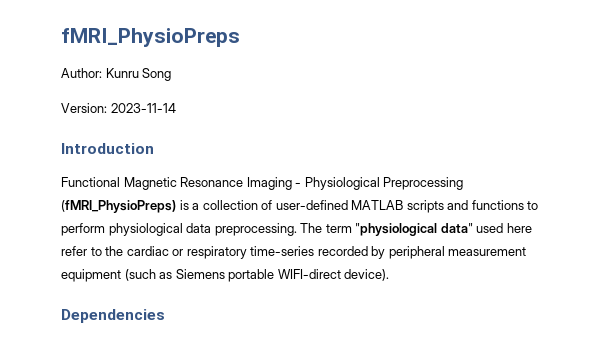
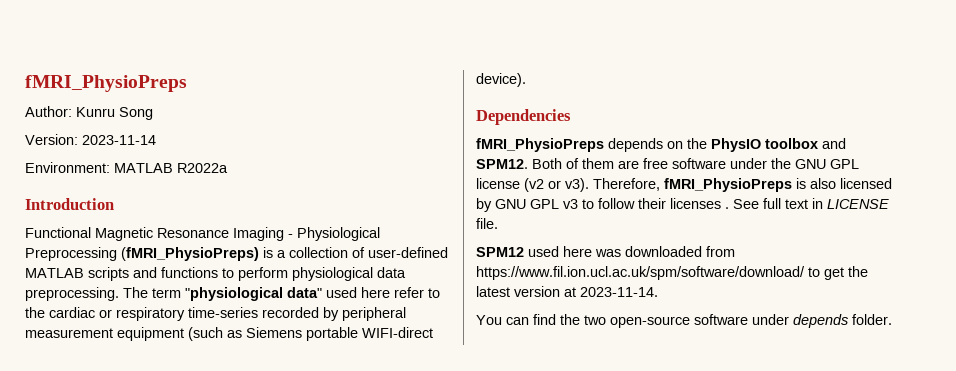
+ Environment: MATLAB R2022a
+ fMRI_PhysioPreps depends on the PhysIO toolbox and SPM12. Both of them are free software under the GNU GPL license (v2 or v3). Therefore, fMRI_PhysioPreps is also licensed by GNU GPL v3 to follow their licenses . See full text in LICENSE file.
+ SPM12 used here was downloaded from https://www.fil.ion.ucl.ac.uk/spm/software/download/ to get the latest version at 2023-11-14.
+ You can find the two open-source software under depends folder.

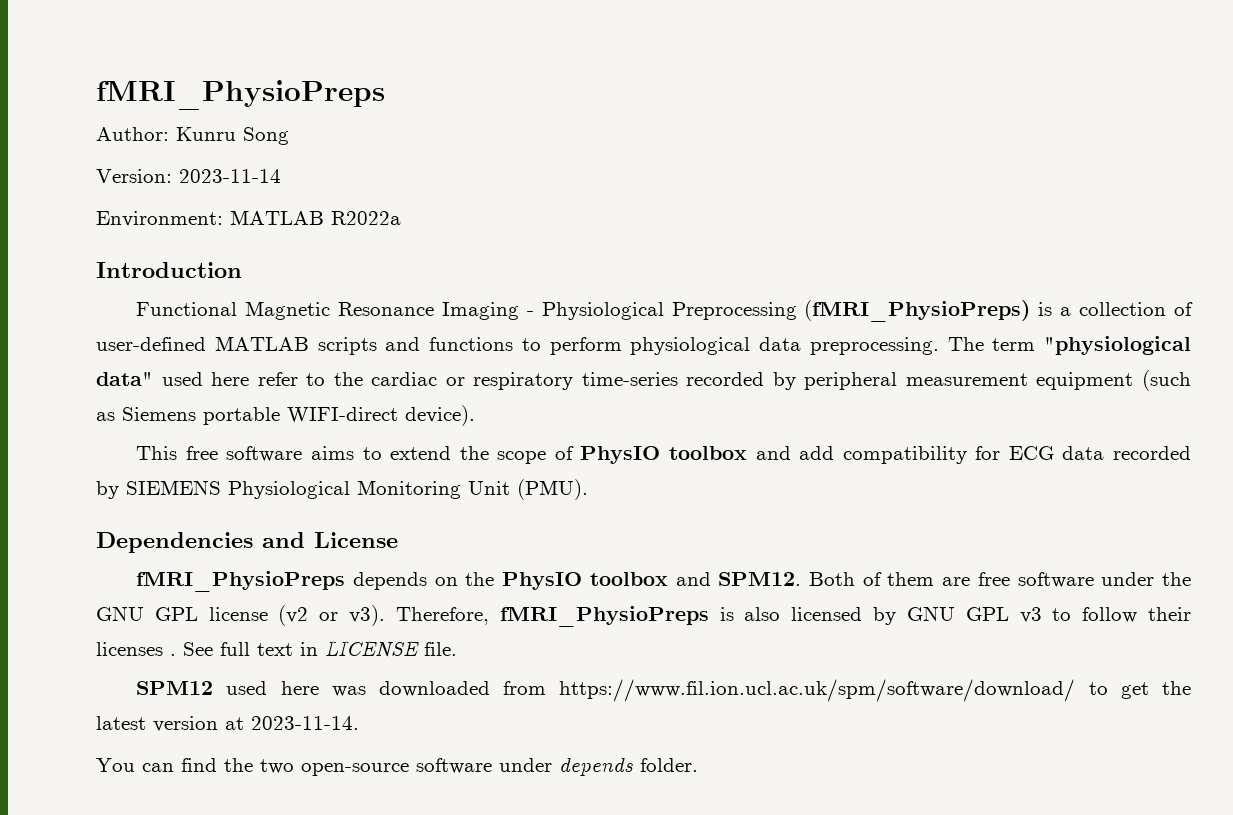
+ This free software aims to extend the scope of PhysIO toolbox and add compatibility for ECG data recorded by SIEMENS Physiological Monitoring Unit (PMU).
- Dependencies
+ Dependencies and License

